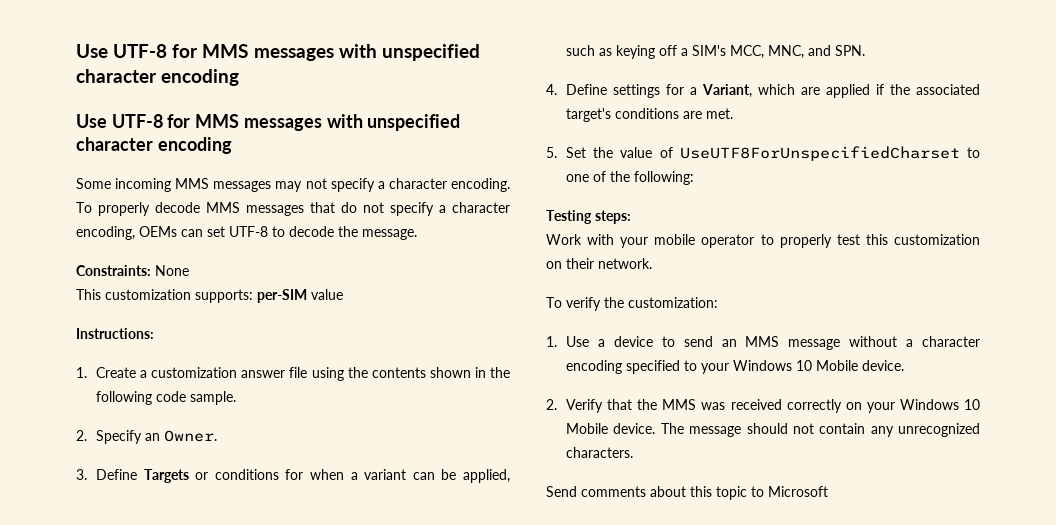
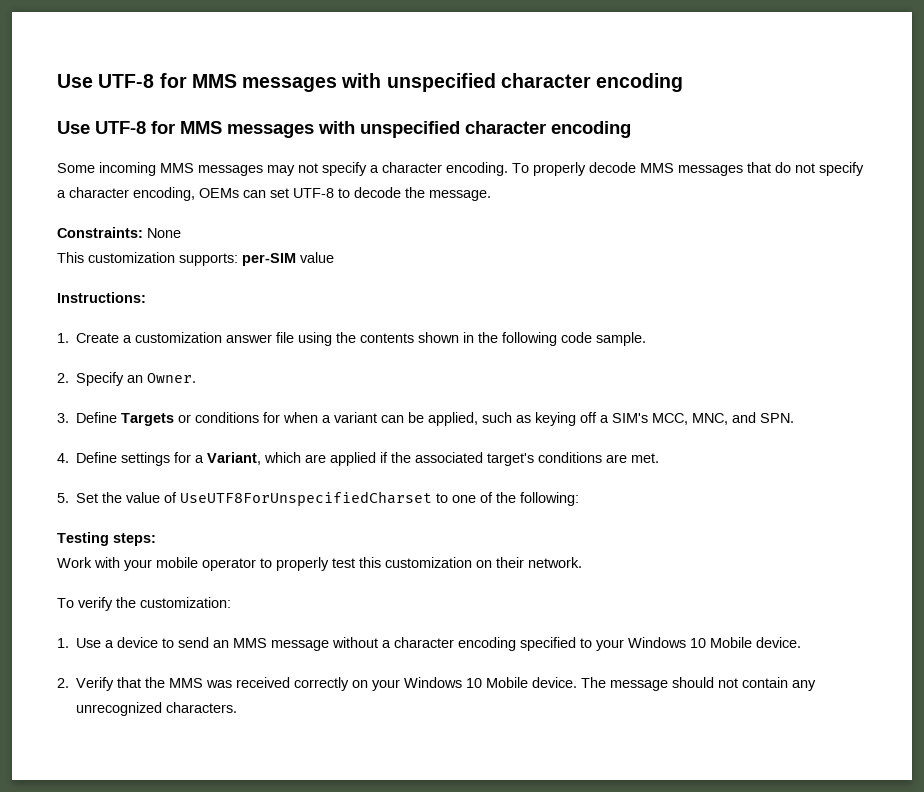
- Send comments about this topic to Microsoft

